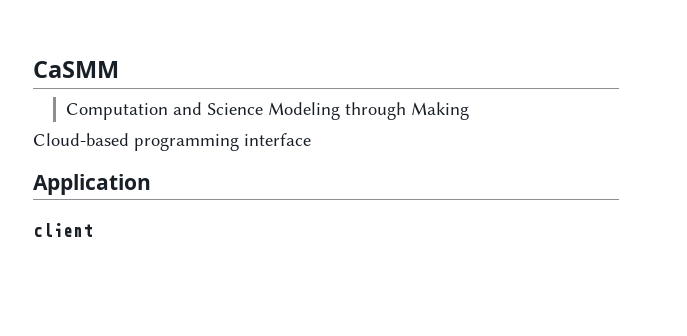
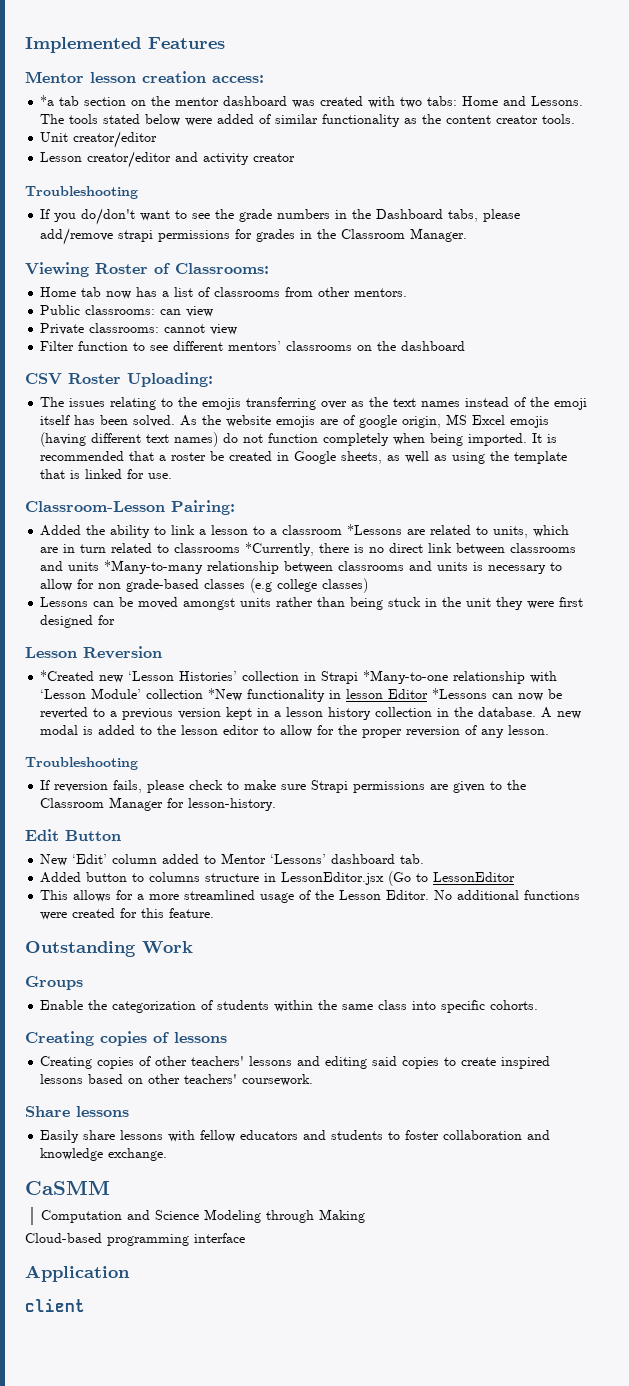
+ Implemented Features
+ Mentor lesson creation access:
+ *a tab section on the mentor dashboard was created with two tabs: Home and Lessons. The tools stated below were added of similar functionality as the content creator tools.
+ Unit creator/editor
+ Lesson creator/editor and activity creator
+ Troubleshooting
+ If you do/don't want to see the grade numbers in the Dashboard tabs, please add/remove strapi permissions for grades in the Classroom Manager.
+ Viewing Roster of Classrooms:
+ Home tab now has a list of classrooms from other mentors.
+ Public classrooms: can view
+ Private classrooms: cannot view
+ Filter function to see different mentors’ classrooms on the dashboard
+ CSV Roster Uploading:
+ The issues relating to the emojis transferring over as the text names instead of the emoji itself has been solved. As the website emojis are of google origin, MS Excel emojis (having different text names) do not function completely when being imported. It is recommended that a roster be created in Google sheets, as well as using the template that is linked for use.
+ Classroom-Lesson Pairing:
+ Added the ability to link a lesson to a classroom *Lessons are related to units, which are in turn related to classrooms *Currently, there is no direct link between classrooms and units *Many-to-many relationship between classrooms and units is necessary to allow for non grade-based classes (e.g college classes)
+ Lessons can be moved amongst units rather than being stuck in the unit they were first designed for
+ Lesson Reversion
+ *Created new ‘Lesson Histories’ collection in Strapi *Many-to-one relationship with ‘Lesson Module’ collection *New functionality in lesson Editor *Lessons can now be reverted to a previous version kept in a lesson history collection in the database. A new modal is added to the lesson editor to allow for the proper reversion of any lesson.
+ Troubleshooting
+ If reversion fails, please check to make sure Strapi permissions are given to the Classroom Manager for lesson-history.
+ Edit Button
+ New ‘Edit’ column added to Mentor ‘Lessons’ dashboard tab.
+ Added button to columns structure in LessonEditor.jsx (Go to LessonEditor
+ This allows for a more streamlined usage of the Lesson Editor. No additional functions were created for this feature.
+ Outstanding Work
+ Groups
+ Enable the categorization of students within the same class into specific cohorts.
+ Creating copies of lessons
+ Creating copies of other teachers' lessons and editing said copies to create inspired lessons based on other teachers' coursework.
+ Share lessons
+ Easily share lessons with fellow educators and students to foster collaboration and knowledge exchange.

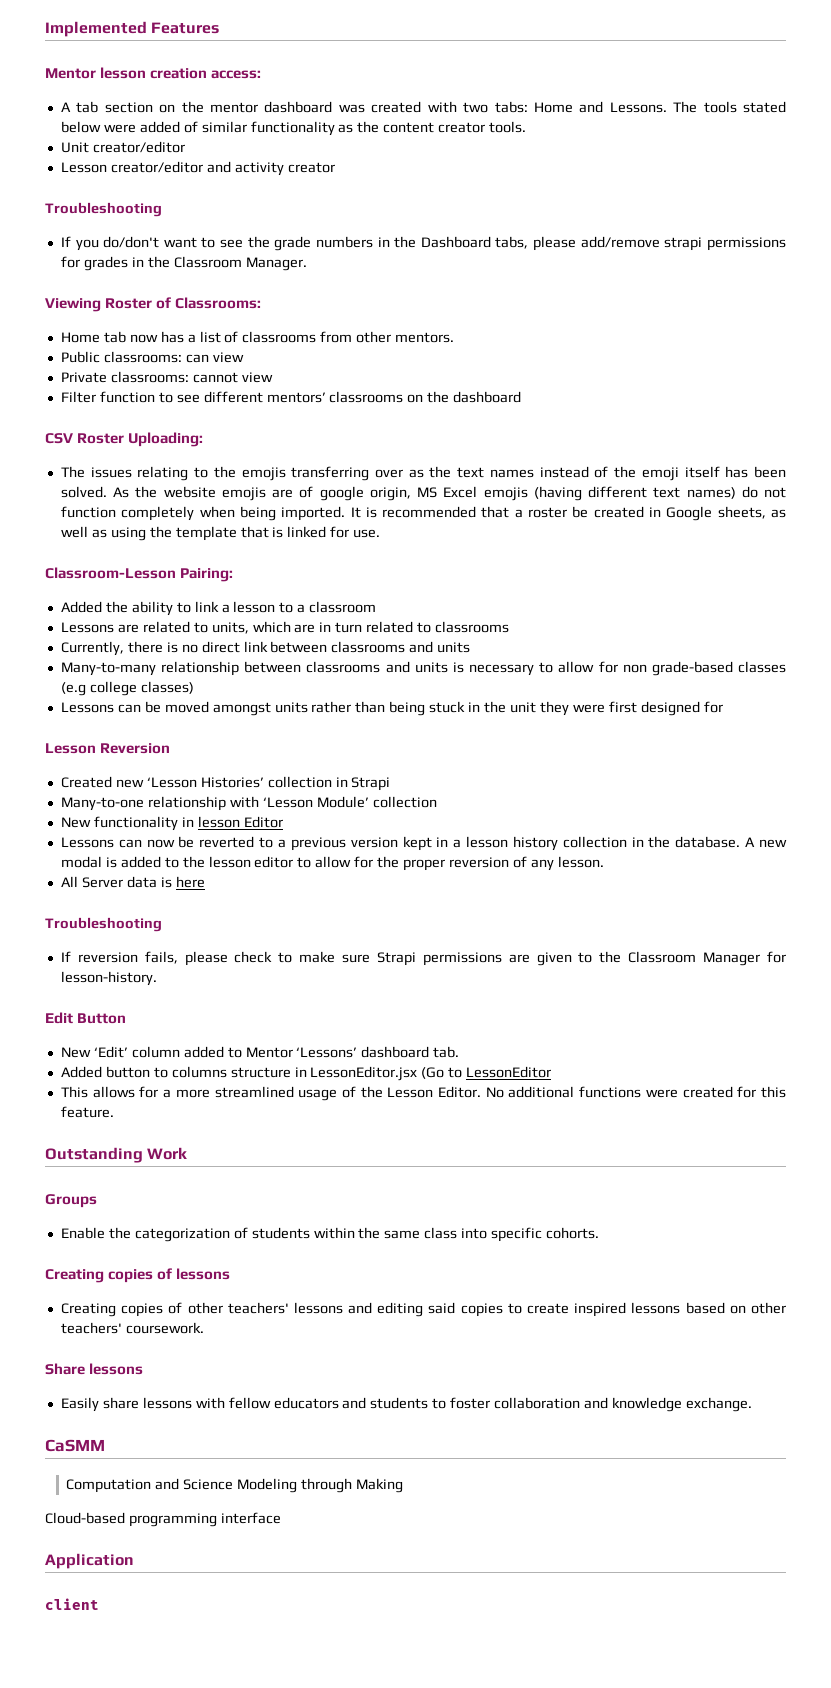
- *a tab section on the mentor dashboard was created with two tabs: Home and Lessons.
+ A tab section on the mentor dashboard was created with two tabs: Home and Lessons.
- Added the ability to link a lesson to a classroom *Lessons are related to units, which are in turn related to classrooms *Currently, there is no direct link between classrooms and units *Many-to-many relationship between classrooms and units is necessary to allow for non grade-based classes (e.g college classes)
+ Added the ability to link a lesson to a classroom
+ Lessons are related to units, which are in turn related to classrooms
+ Currently, there is no direct link between classrooms and units
+ Many-to-many relationship between classrooms and units is necessary to allow for non grade-based classes (e.g college classes)
- *Created new ‘Lesson Histories’ collection in Strapi *Many-to-one relationship with ‘Lesson Module’ collection *New functionality in lesson Editor *Lessons can now be reverted to a previous version kept in a lesson history collection in the database.
+ Created new ‘Lesson Histories’ collection in Strapi
+ Many-to-one relationship with ‘Lesson Module’ collection
+ New functionality in lesson Editor
+ Lessons can now be reverted to a previous version kept in a lesson history collection in the database.
+ All Server data is here

